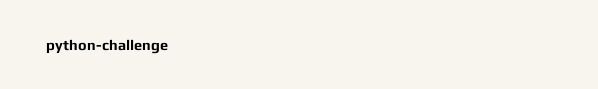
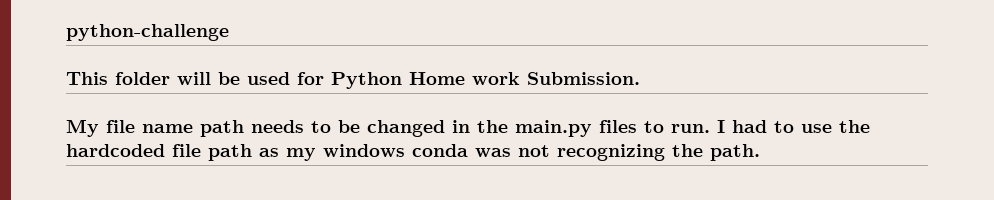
+ This folder will be used for Python Home work Submission.
+ My file name path needs to be changed in the main.py files to run. I had to use the hardcoded file path as my windows conda was not recognizing the path.

